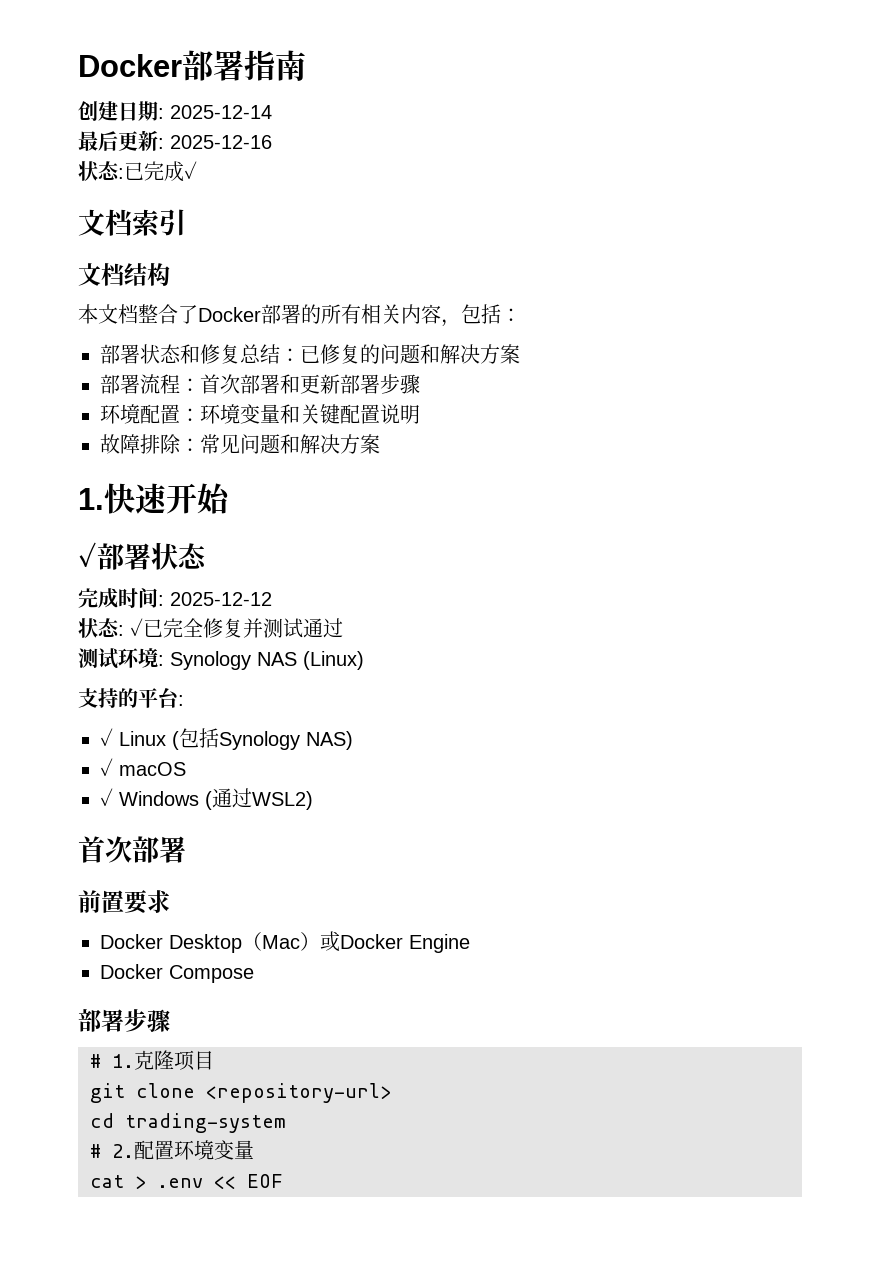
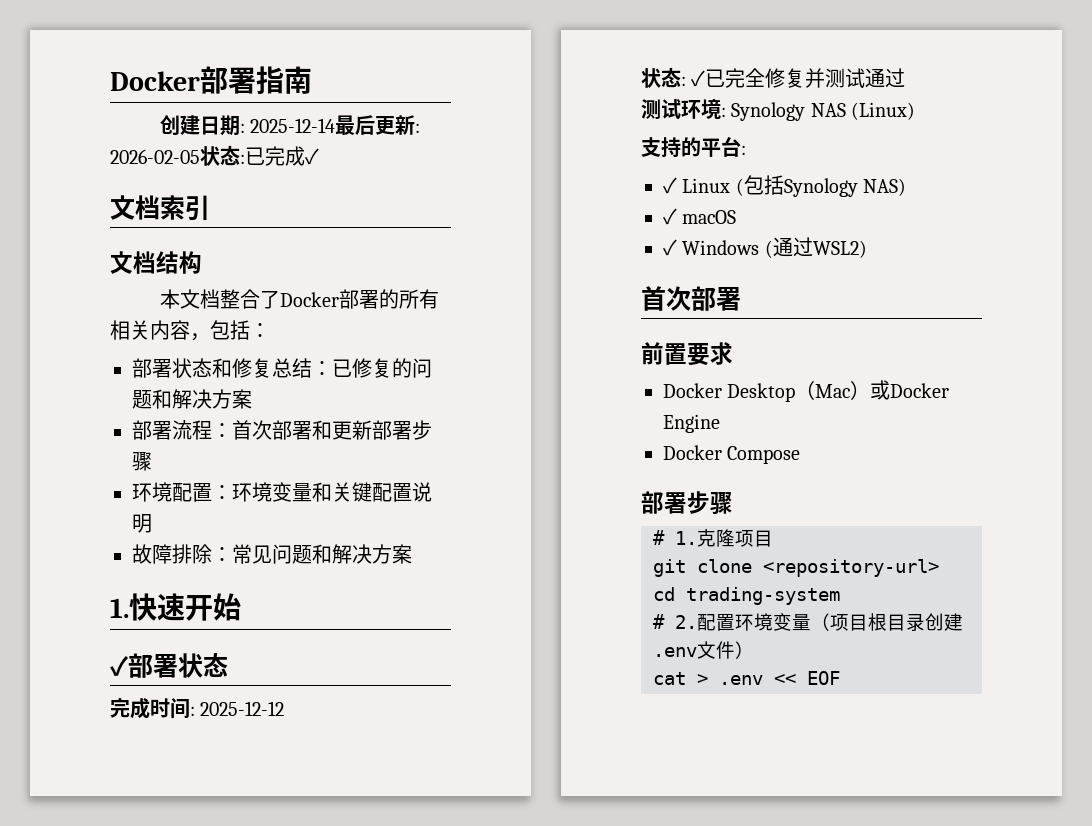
- 创建日期: 2025-12-14
- 最后更新: 2025-12-16
- 状态:已完成✓
+ 创建日期: 2025-12-14最后更新: 2026-02-05状态:已完成✓
- # 2.配置环境变量
+ # 2.配置环境变量（项目根目录创建.env文件）

